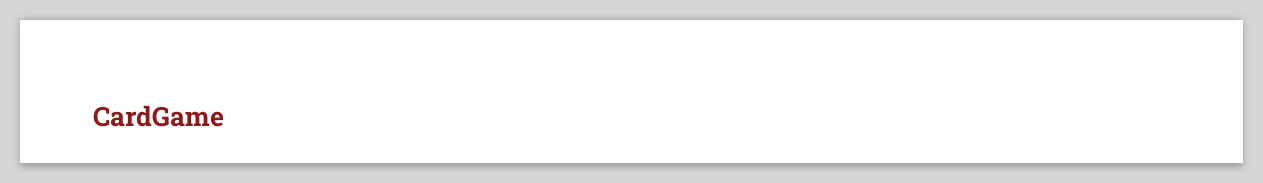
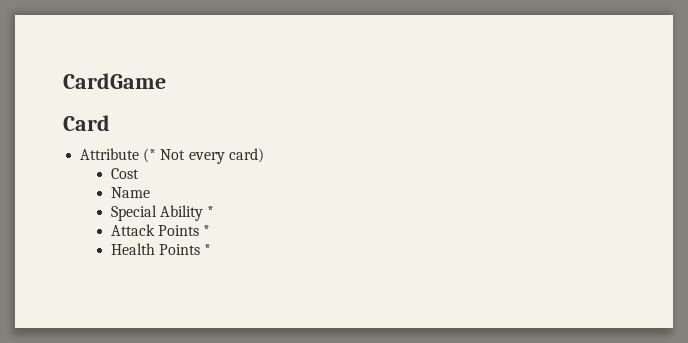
+ Card
+ Attribute (* Not every card)
+ Cost
+ Name
+ Special Ability *
+ Attack Points *
+ Health Points *

